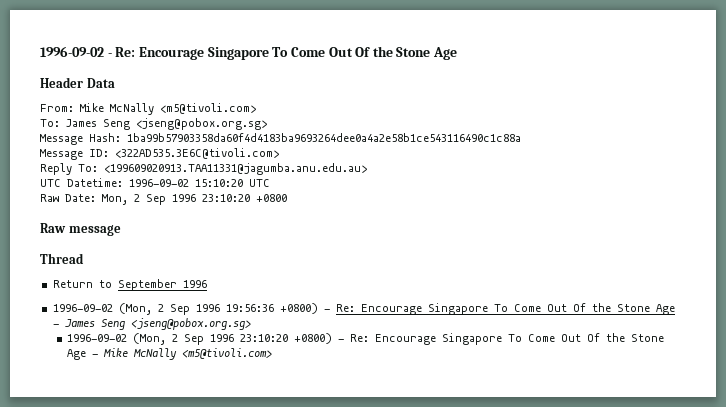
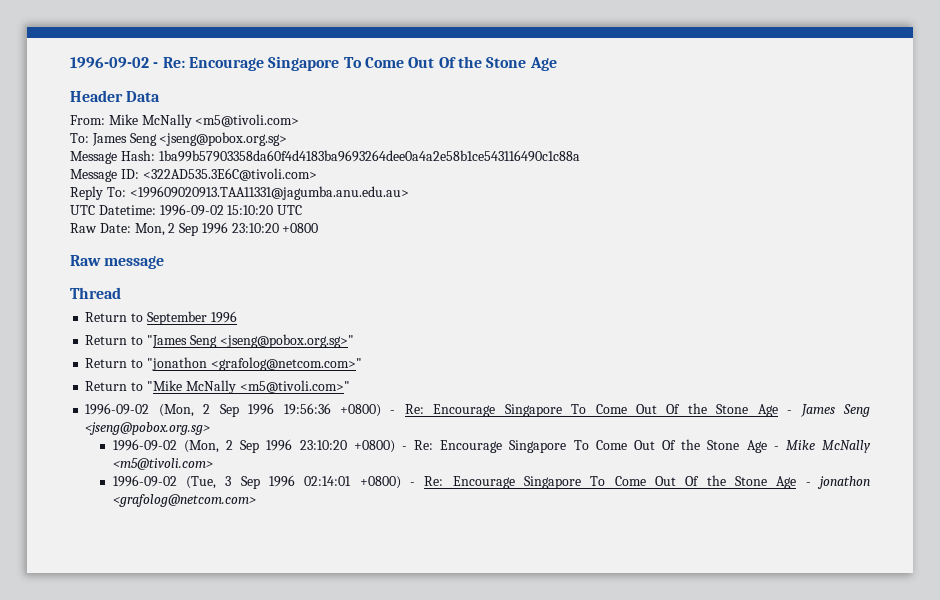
+ Return to "James Seng <jseng@pobox.org.sg>"
+ Return to "jonathon <grafolog@netcom.com>"
+ Return to "Mike McNally <m5@tivoli.com>"
+ 1996-09-02 (Tue, 3 Sep 1996 02:14:01 +0800) - Re: Encourage Singapore To Come Out Of the Stone Age - jonathon <grafolog@netcom.com>

